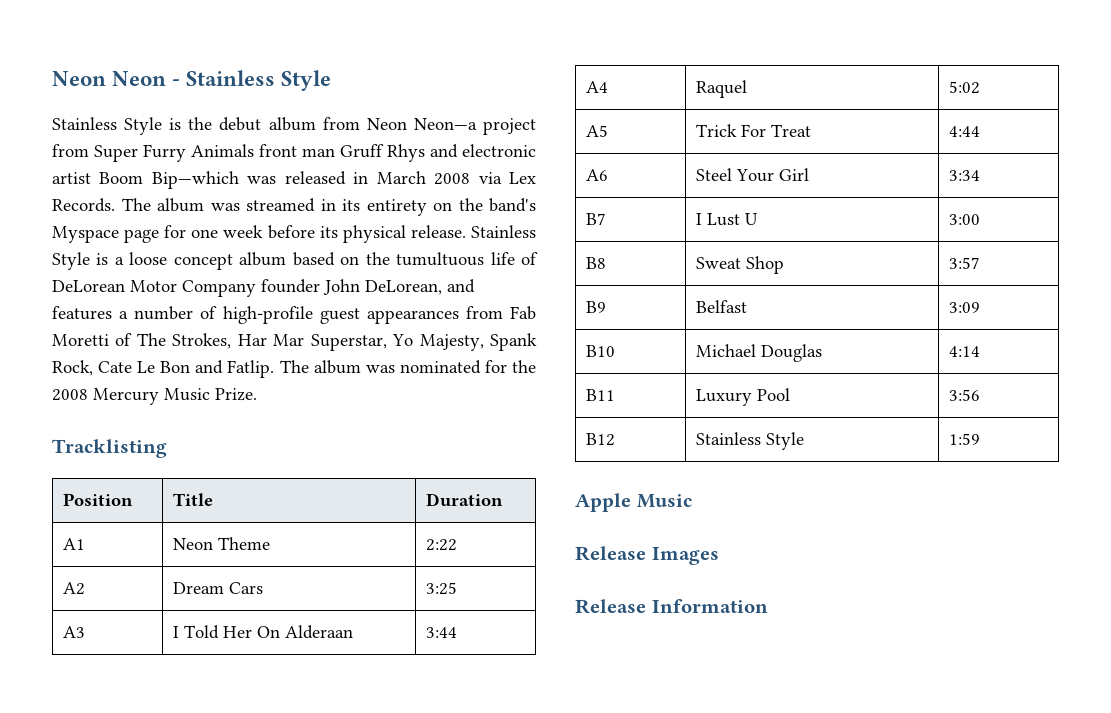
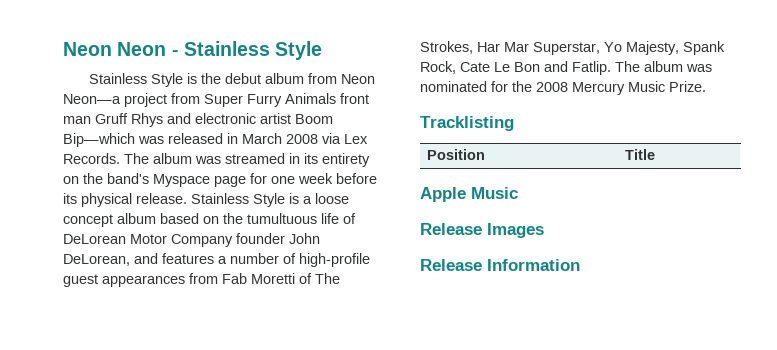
- Position | Title | Duration
- A1 | Neon Theme | 2:22
- A2 | Dream Cars | 3:25
- A3 | I Told Her On Alderaan | 3:44
- A4 | Raquel | 5:02
- A5 | Trick For Treat | 4:44
- A6 | Steel Your Girl | 3:34
- B7 | I Lust U | 3:00
- B8 | Sweat Shop | 3:57
- B9 | Belfast | 3:09
- B10 | Michael Douglas | 4:14
- B11 | Luxury Pool | 3:56
- B12 | Stainless Style | 1:59
+ Position | Title

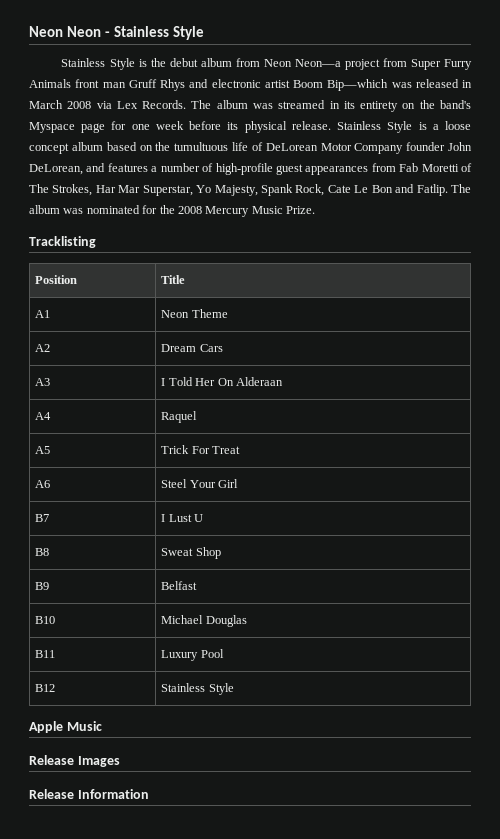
+ A1 | Neon Theme
+ A2 | Dream Cars
+ A3 | I Told Her On Alderaan
+ A4 | Raquel
+ A5 | Trick For Treat
+ A6 | Steel Your Girl
+ B7 | I Lust U
+ B8 | Sweat Shop
+ B9 | Belfast
+ B10 | Michael Douglas
+ B11 | Luxury Pool
+ B12 | Stainless Style

